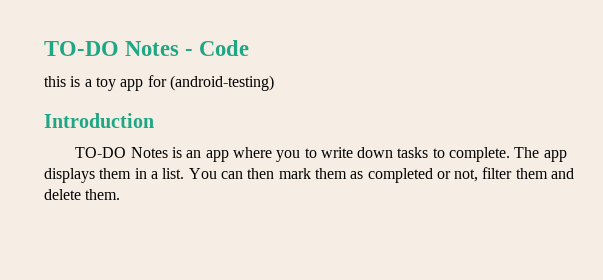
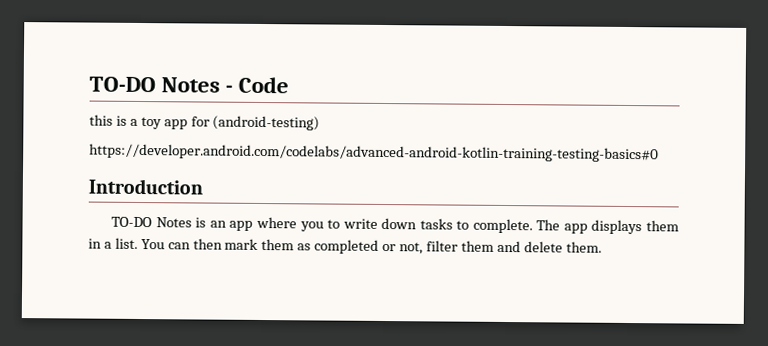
+ https://developer.android.com/codelabs/advanced-android-kotlin-training-testing-basics#0

